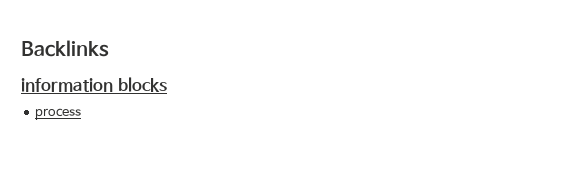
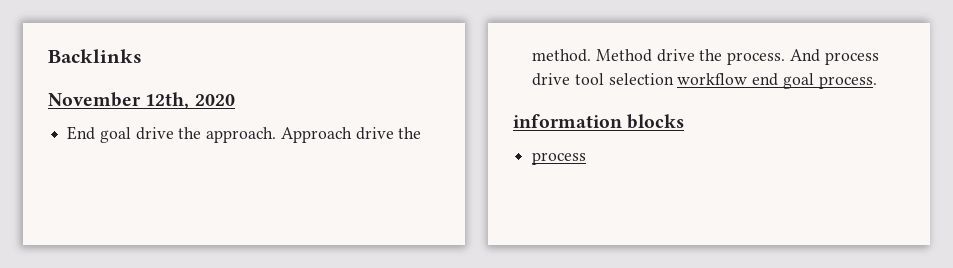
+ November 12th, 2020
+ End goal drive the approach. Approach drive the method. Method drive the process. And process drive tool selection workflow end goal process.

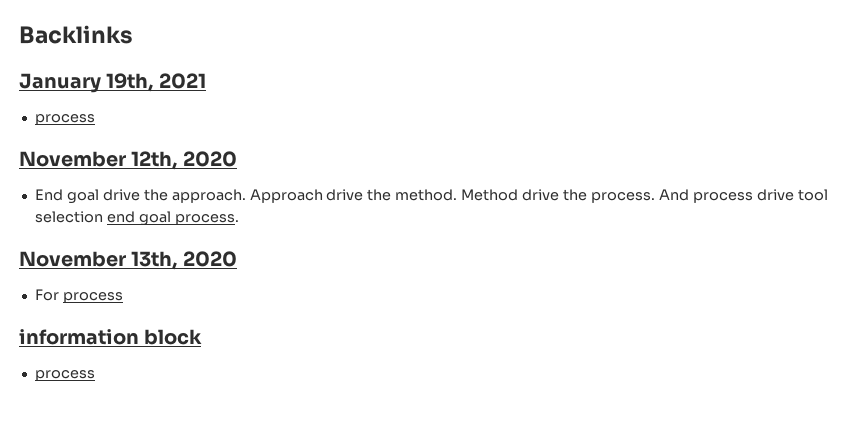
+ January 19th, 2021
+ process
- And process drive tool selection workflow end goal process.
+ And process drive tool selection end goal process.
+ November 13th, 2020
+ For process
- information blocks
+ information block

